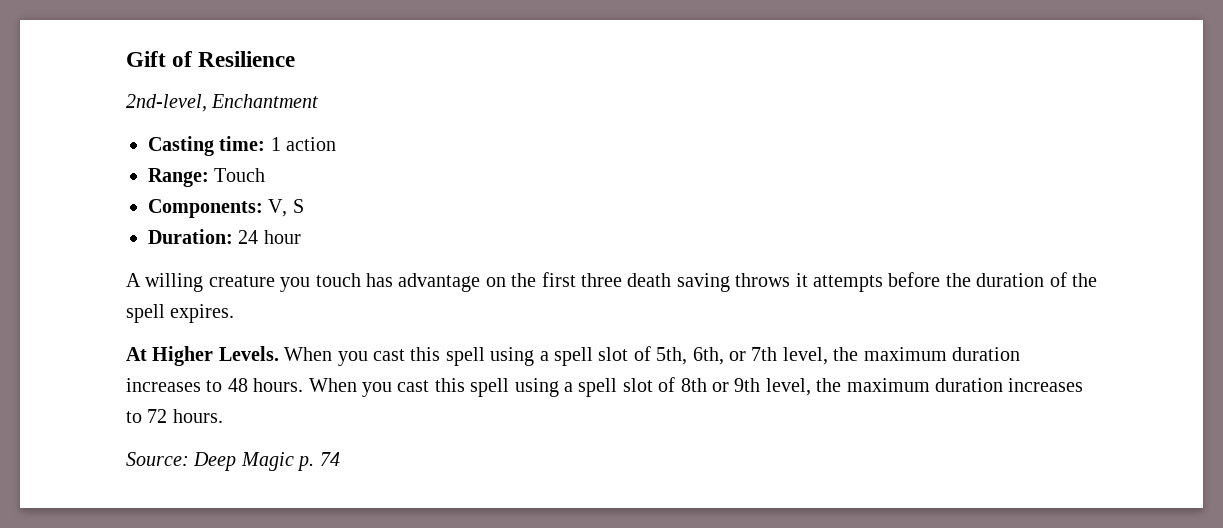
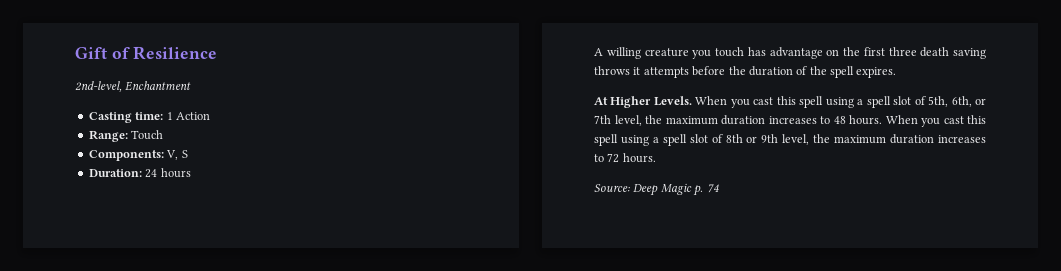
- Casting time: 1 action
+ Casting time: 1 Action
- Duration: 24 hour
+ Duration: 24 hours

